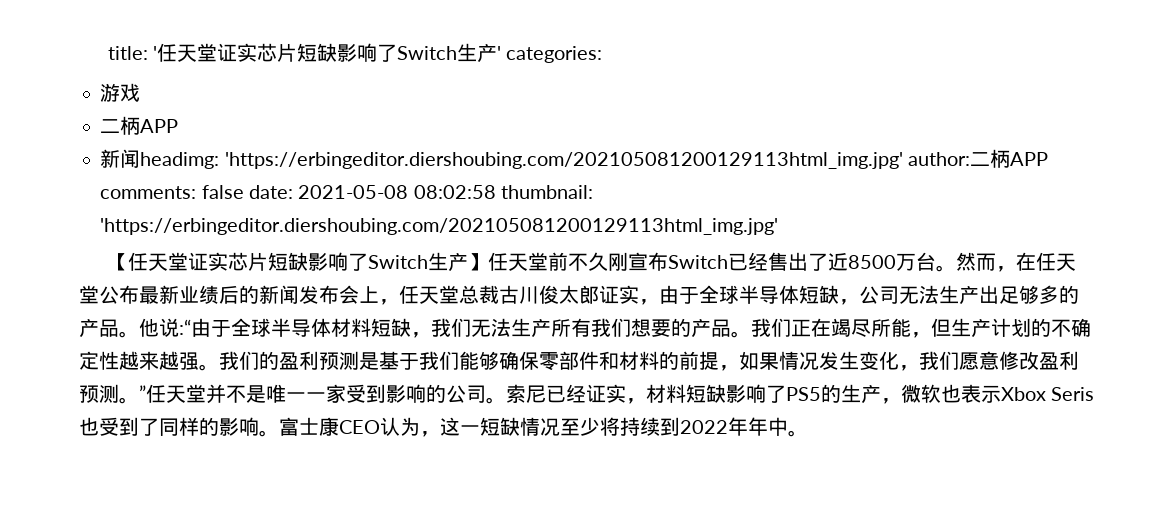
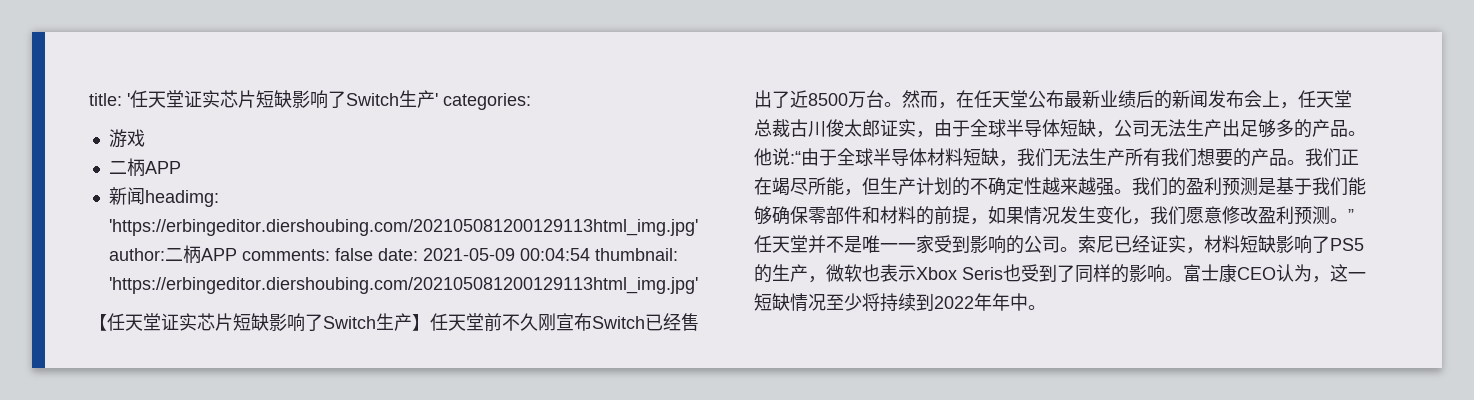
- 新闻headimg: 'https://erbingeditor.diershoubing.com/202105081200129113html_img.jpg' author:二柄APP comments: false date: 2021-05-08 08:02:58 thumbnail: 'https://erbingeditor.diershoubing.com/202105081200129113html_img.jpg'
+ 新闻headimg: 'https://erbingeditor.diershoubing.com/202105081200129113html_img.jpg' author:二柄APP comments: false date: 2021-05-09 00:04:54 thumbnail: 'https://erbingeditor.diershoubing.com/202105081200129113html_img.jpg'

